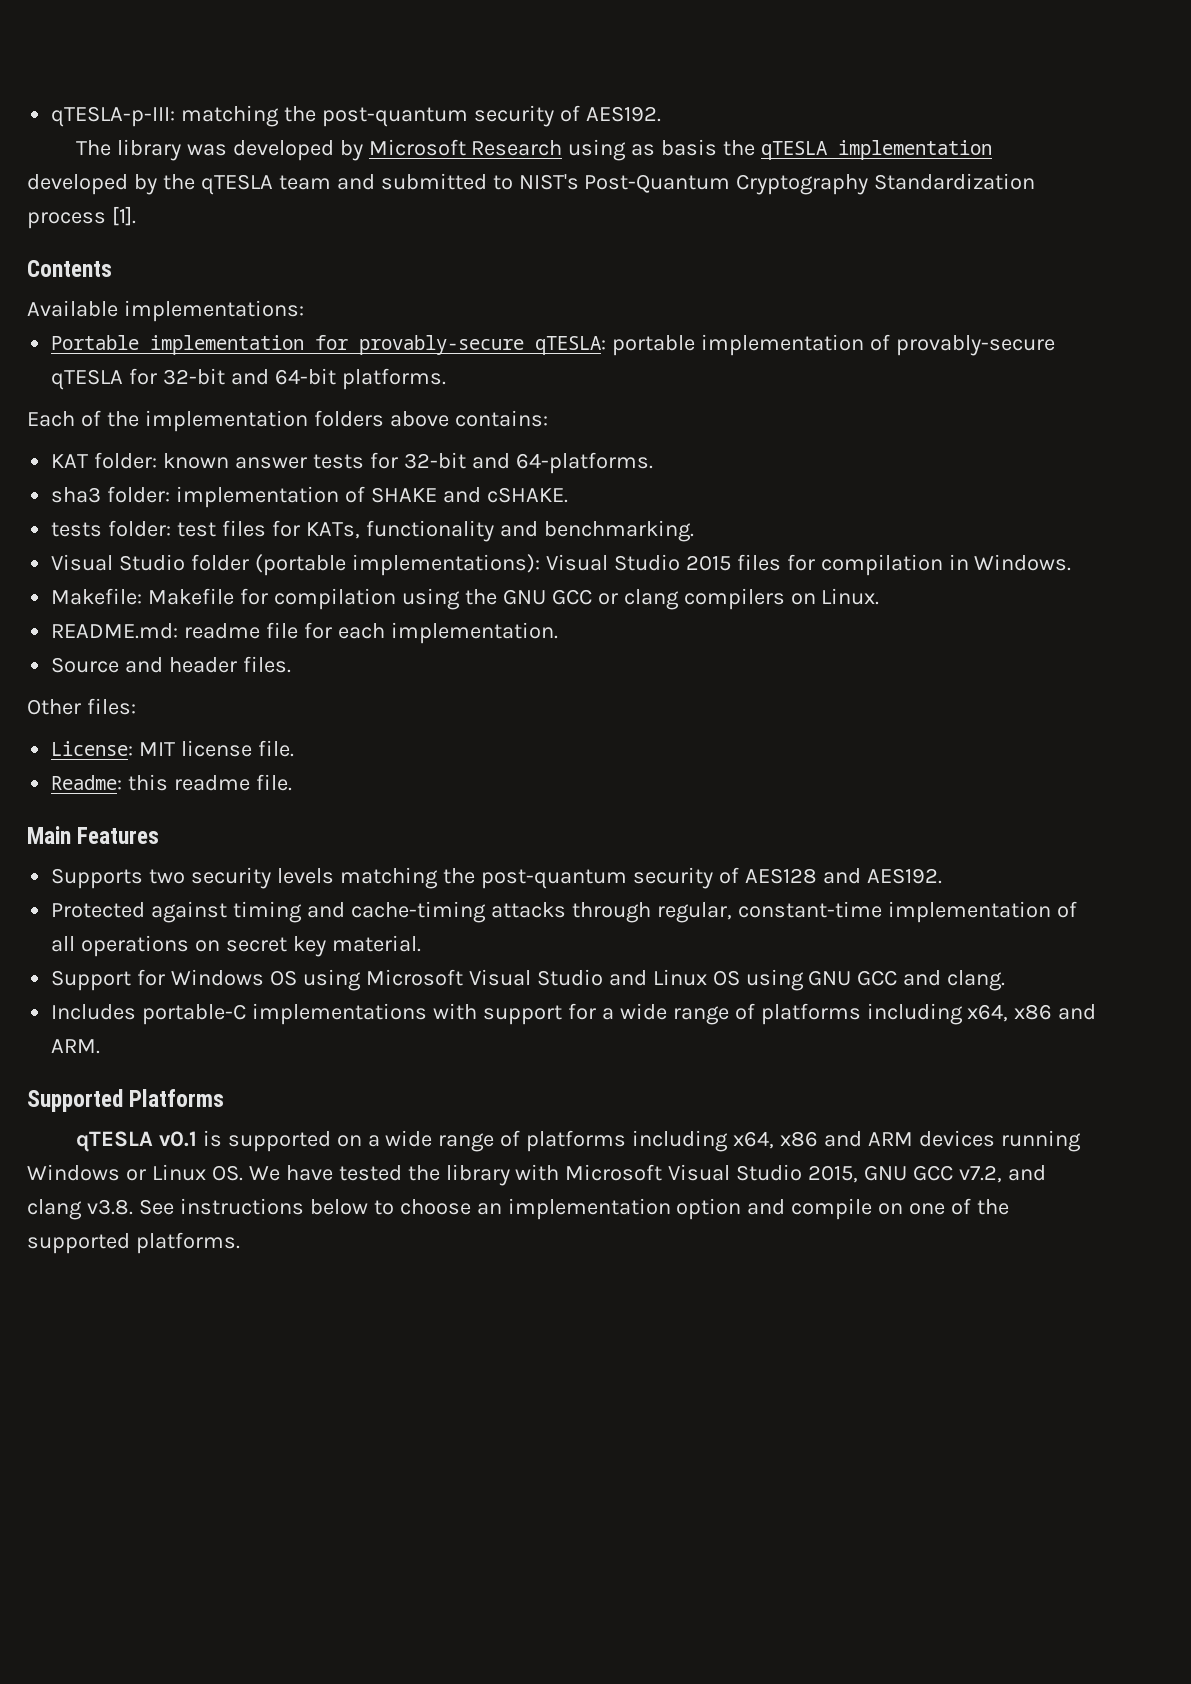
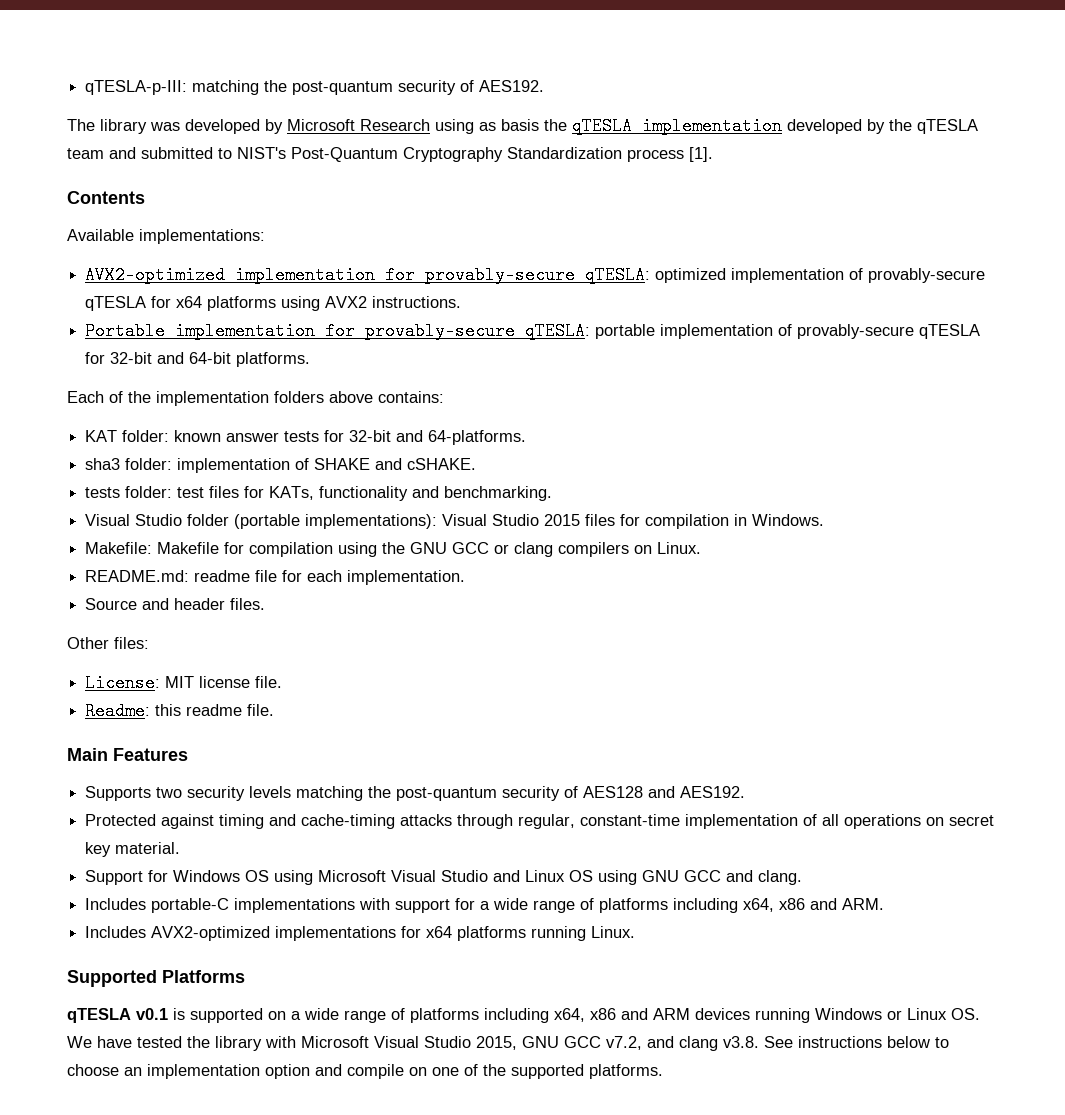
+ AVX2-optimized implementation for provably-secure qTESLA: optimized implementation of provably-secure qTESLA for x64 platforms using AVX2 instructions.
+ Includes AVX2-optimized implementations for x64 platforms running Linux.

